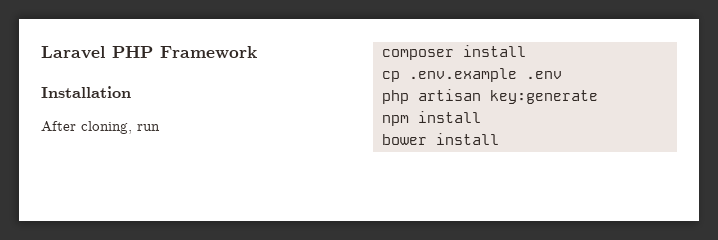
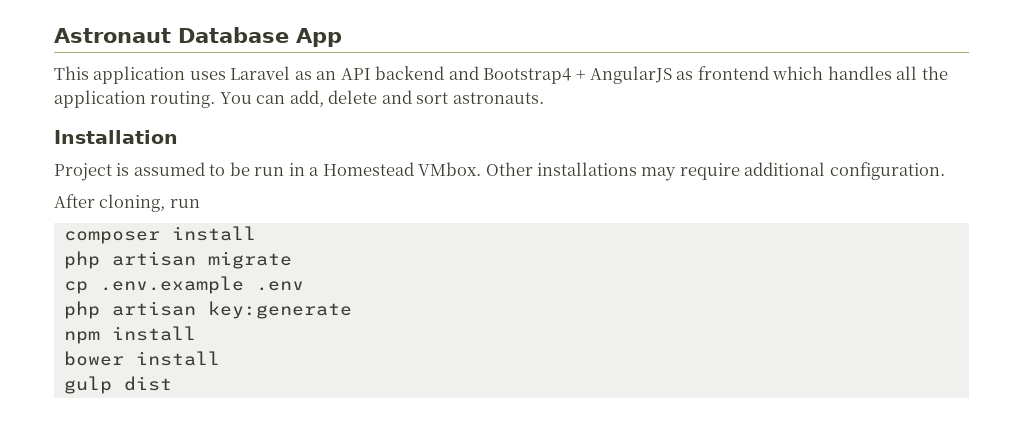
- Laravel PHP Framework
+ Astronaut Database App
+ This application uses Laravel as an API backend and Bootstrap4 + AngularJS as frontend which handles all the application routing. You can add, delete and sort astronauts.
  Installation
+ Project is assumed to be run in a Homestead VMbox. Other installations may require additional configuration.
+ php artisan migrate
+ gulp dist

